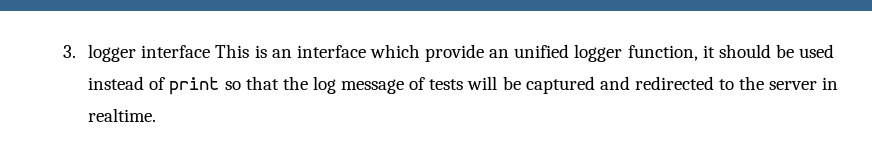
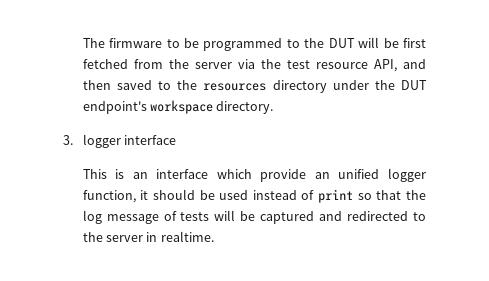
+ The firmware to be programmed to the DUT will be first fetched from the server via the test resource API, and then saved to the resources directory under the DUT endpoint's workspace directory.
- 3. logger interface This is an interface which provide an unified logger function, it should be used instead of print so that the log message of tests will be captured and redirected to the server in realtime.
+ 3. logger interface
+ This is an interface which provide an unified logger function, it should be used instead of print so that the log message of tests will be captured and redirected to the server in realtime.

